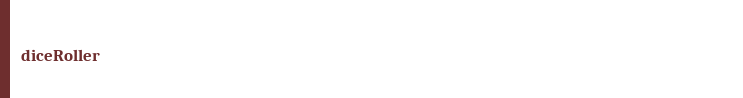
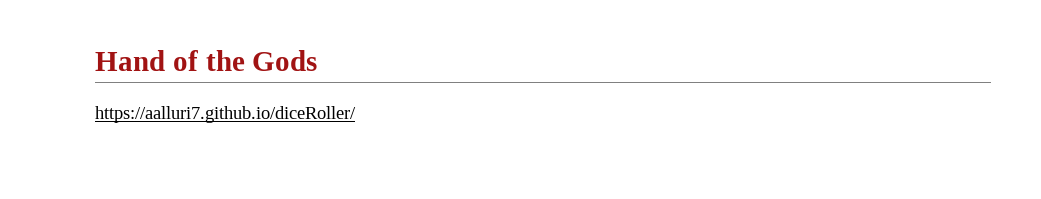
- diceRoller
+ Hand of the Gods
+ https://aalluri7.github.io/diceRoller/

